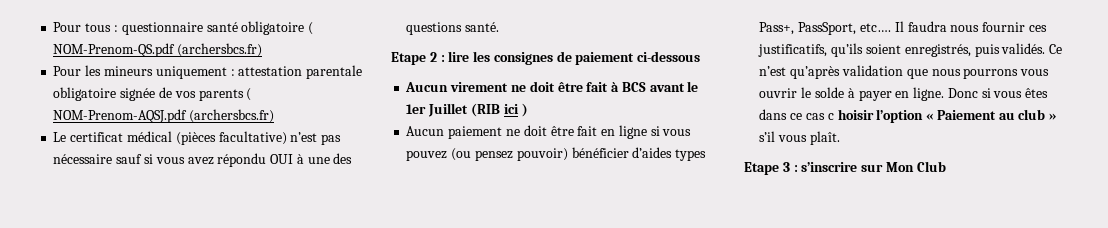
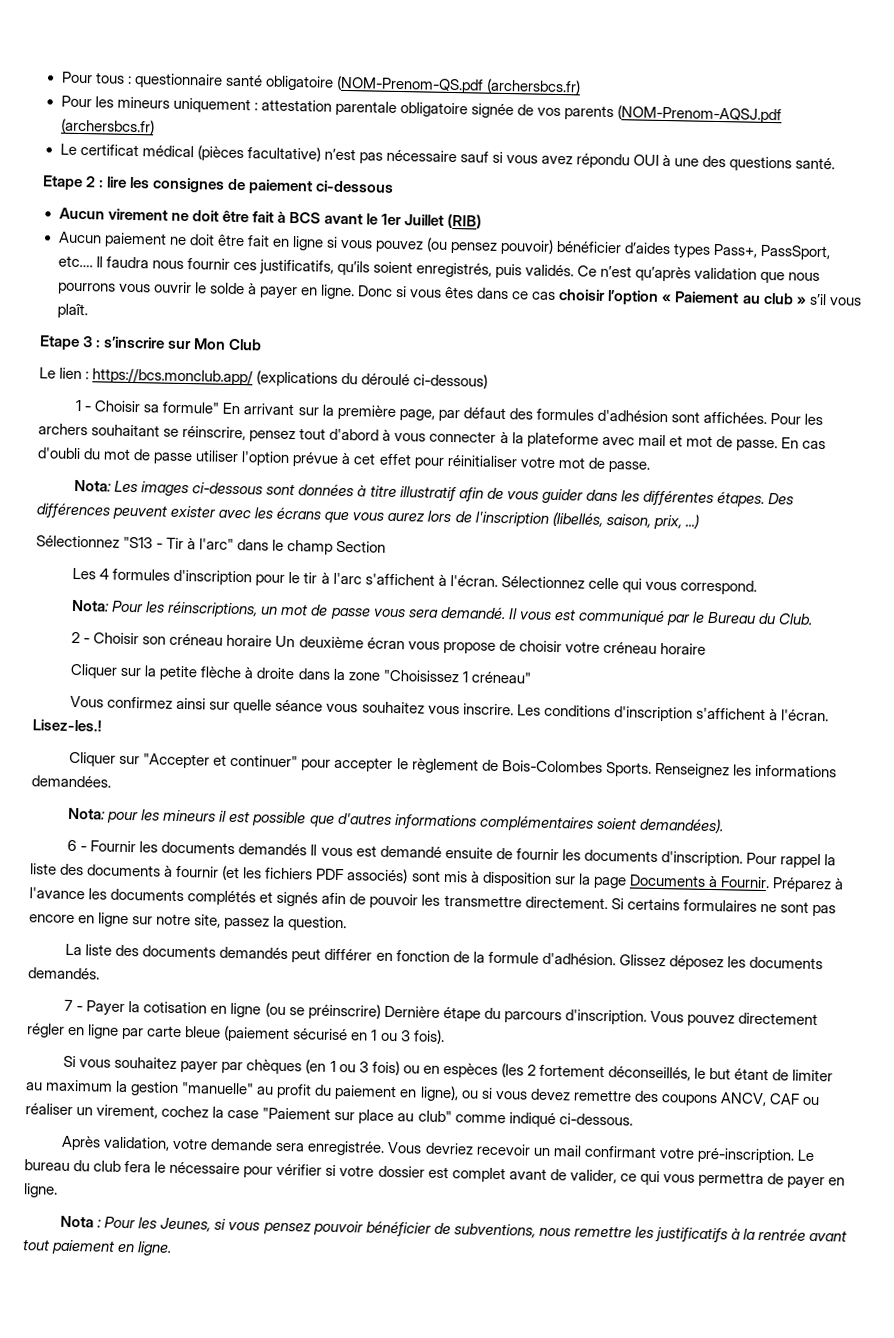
- Pour tous : questionnaire santé obligatoire ( NOM-Prenom-QS.pdf (archersbcs.fr)
+ Pour tous : questionnaire santé obligatoire (NOM-Prenom-QS.pdf (archersbcs.fr)
- Pour les mineurs uniquement : attestation parentale obligatoire signée de vos parents ( NOM-Prenom-AQSJ.pdf (archersbcs.fr)
+ Pour les mineurs uniquement : attestation parentale obligatoire signée de vos parents (NOM-Prenom-AQSJ.pdf (archersbcs.fr)
- Aucun virement ne doit être fait à BCS avant le 1er Juillet (RIB ici )
+ Aucun virement ne doit être fait à BCS avant le 1er Juillet (RIB)
- Donc si vous êtes dans ce cas c hoisir l’option « Paiement au club » s’il vous plaît.
+ Donc si vous êtes dans ce cas choisir l’option « Paiement au club » s’il vous plaît.
+ Le lien : https://bcs.monclub.app/ (explications du déroulé ci-dessous)
+ 1 - Choisir sa formule" En arrivant sur la première page, par défaut des formules d'adhésion sont affichées. Pour les archers souhaitant se réinscrire, pensez tout d'abord à vous connecter à la plateforme avec mail et mot de passe. En cas d'oubli du mot de passe utiliser l'option prévue à cet effet pour réinitialiser votre mot de passe.
+ Nota: Les images ci-dessous sont données à titre illustratif afin de vous guider dans les différentes étapes. Des différences peuvent exister avec les écrans que vous aurez lors de l'inscription (libellés, saison, prix, ...)
+ Sélectionnez "S13 - Tir à l'arc" dans le champ Section
+ Les 4 formules d'inscription pour le tir à l'arc s'affichent à l'écran. Sélectionnez celle qui vous correspond.
+ Nota: Pour les réinscriptions, un mot de passe vous sera demandé. Il vous est communiqué par le Bureau du Club.
+ 2 - Choisir son créneau horaire Un deuxième écran vous propose de choisir votre créneau horaire
+ Cliquer sur la petite flèche à droite dans la zone "Choisissez 1 créneau"
+ Vous confirmez ainsi sur quelle séance vous souhaitez vous inscrire. Les conditions d'inscription s'affichent à l'écran. Lisez-les.!
+ Cliquer sur "Accepter et continuer" pour accepter le règlement de Bois-Colombes Sports. Renseignez les informations demandées.
+ Nota: pour les mineurs il est possible que d'autres informations complémentaires soient demandées).
+ 6 - Fournir les documents demandés Il vous est demandé ensuite de fournir les documents d'inscription. Pour rappel la liste des documents à fournir (et les fichiers PDF associés) sont mis à disposition sur la page Documents à Fournir. Préparez à l'avance les documents complétés et signés afin de pouvoir les transmettre directement. Si certains formulaires ne sont pas encore en ligne sur notre site, passez la question.
+ La liste des documents demandés peut différer en fonction de la formule d'adhésion. Glissez déposez les documents demandés.
+ 7 - Payer la cotisation en ligne (ou se préinscrire) Dernière étape du parcours d'inscription. Vous pouvez directement régler en ligne par carte bleue (paiement sécurisé en 1 ou 3 fois).
+ Si vous souhaitez payer par chèques (en 1 ou 3 fois) ou en espèces (les 2 fortement déconseillés, le but étant de limiter au maximum la gestion "manuelle" au profit du paiement en ligne), ou si vous devez remettre des coupons ANCV, CAF ou réaliser un virement, cochez la case "Paiement sur place au club" comme indiqué ci-dessous.
+ Après validation, votre demande sera enregistrée. Vous devriez recevoir un mail confirmant votre pré-inscription. Le bureau du club fera le nécessaire pour vérifier si votre dossier est complet avant de valider, ce qui vous permettra de payer en ligne.
+ Nota : Pour les Jeunes, si vous pensez pouvoir bénéficier de subventions, nous remettre les justificatifs à la rentrée avant tout paiement en ligne.

